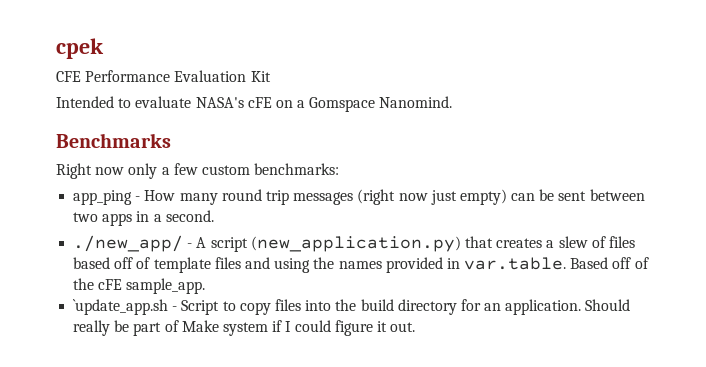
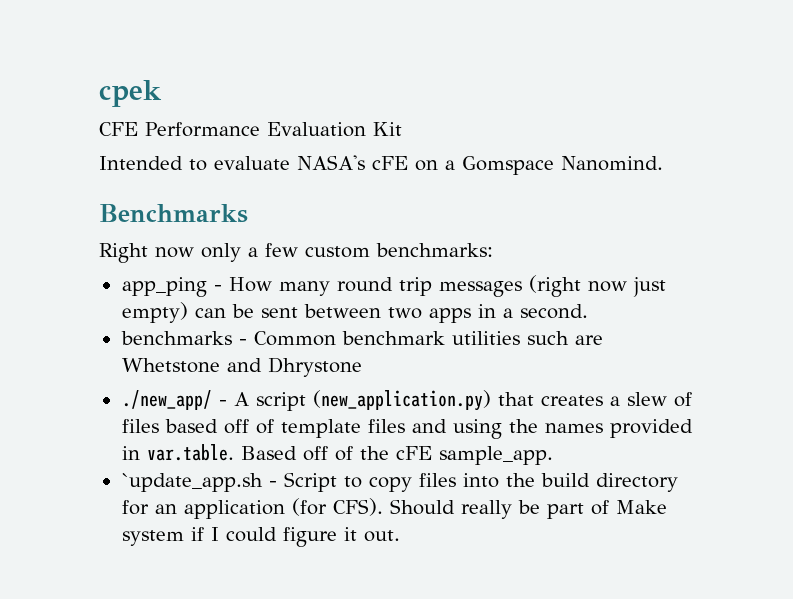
+ benchmarks - Common benchmark utilities such are Whetstone and Dhrystone
- `update_app.sh - Script to copy files into the build directory for an application.
+ `update_app.sh - Script to copy files into the build directory for an application (for CFS).

